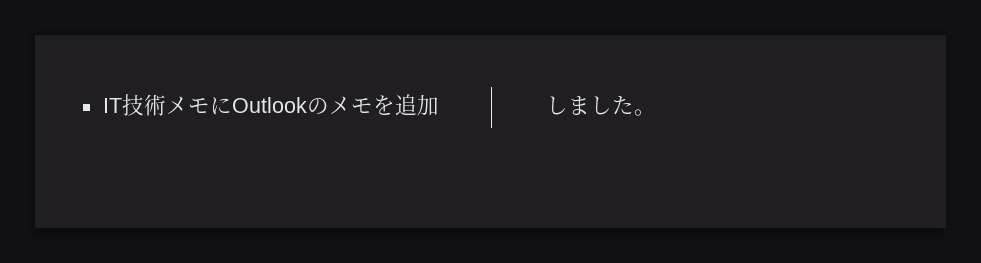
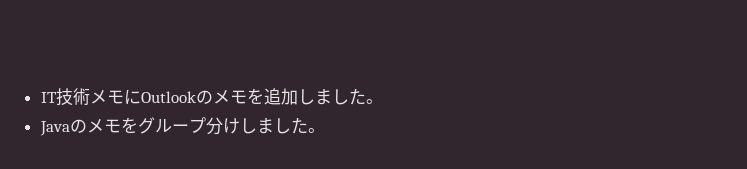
+ Javaのメモをグループ分けしました。

